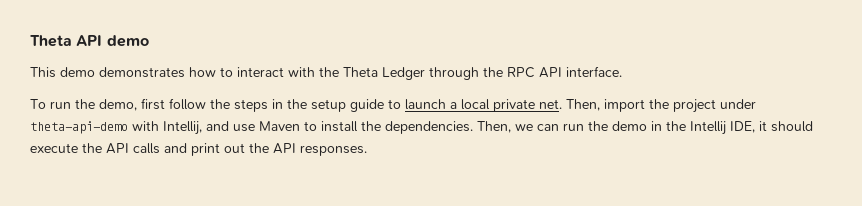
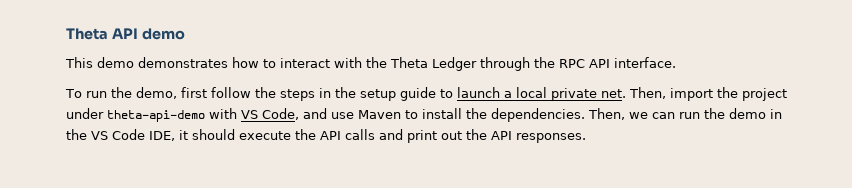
- Then, import the project under theta-api-demo with Intellij, and use Maven to install the dependencies.
+ Then, import the project under theta-api-demo with VS Code, and use Maven to install the dependencies.
- Then, we can run the demo in the Intellij IDE, it should execute the API calls and print out the API responses.
+ Then, we can run the demo in the VS Code IDE, it should execute the API calls and print out the API responses.

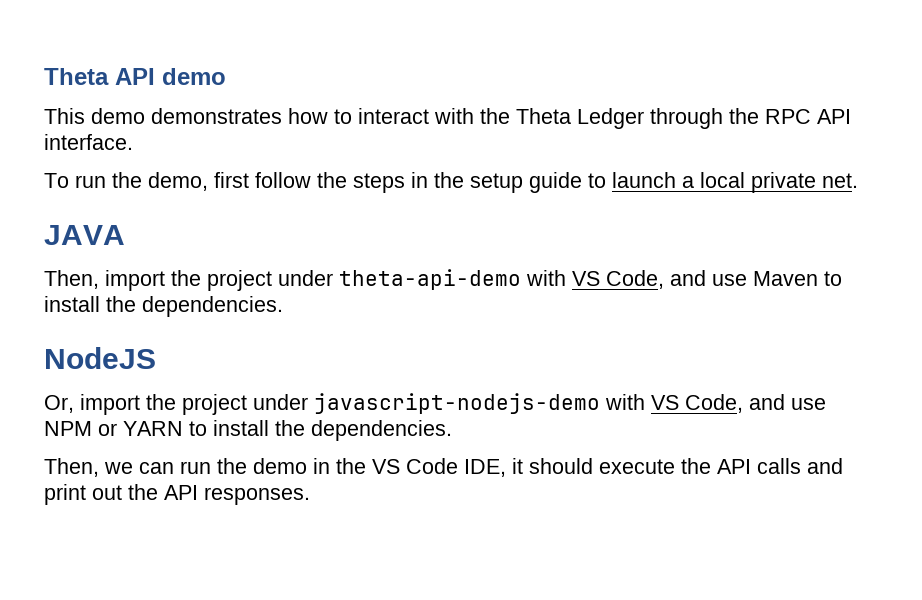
- To run the demo, first follow the steps in the setup guide to launch a local private net. Then, import the project under theta-api-demo with VS Code, and use Maven to install the dependencies. Then, we can run the demo in the VS Code IDE, it should execute the API calls and print out the API responses.
+ To run the demo, first follow the steps in the setup guide to launch a local private net.
+ JAVA
+ Then, import the project under theta-api-demo with VS Code, and use Maven to install the dependencies.
+ NodeJS
+ Or, import the project under javascript-nodejs-demo with VS Code, and use NPM or YARN to install the dependencies.
+ Then, we can run the demo in the VS Code IDE, it should execute the API calls and print out the API responses.

